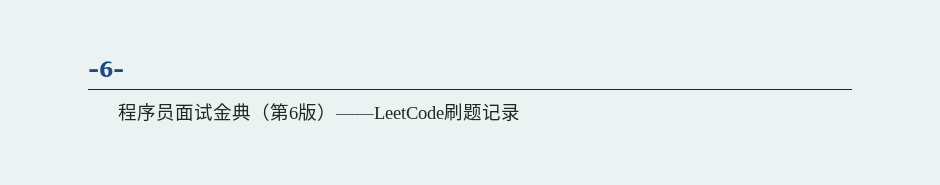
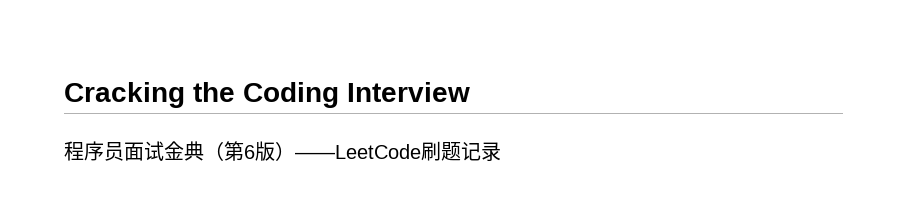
- -6-
+ Cracking the Coding Interview

